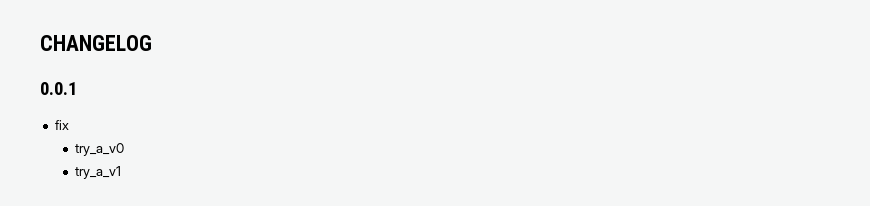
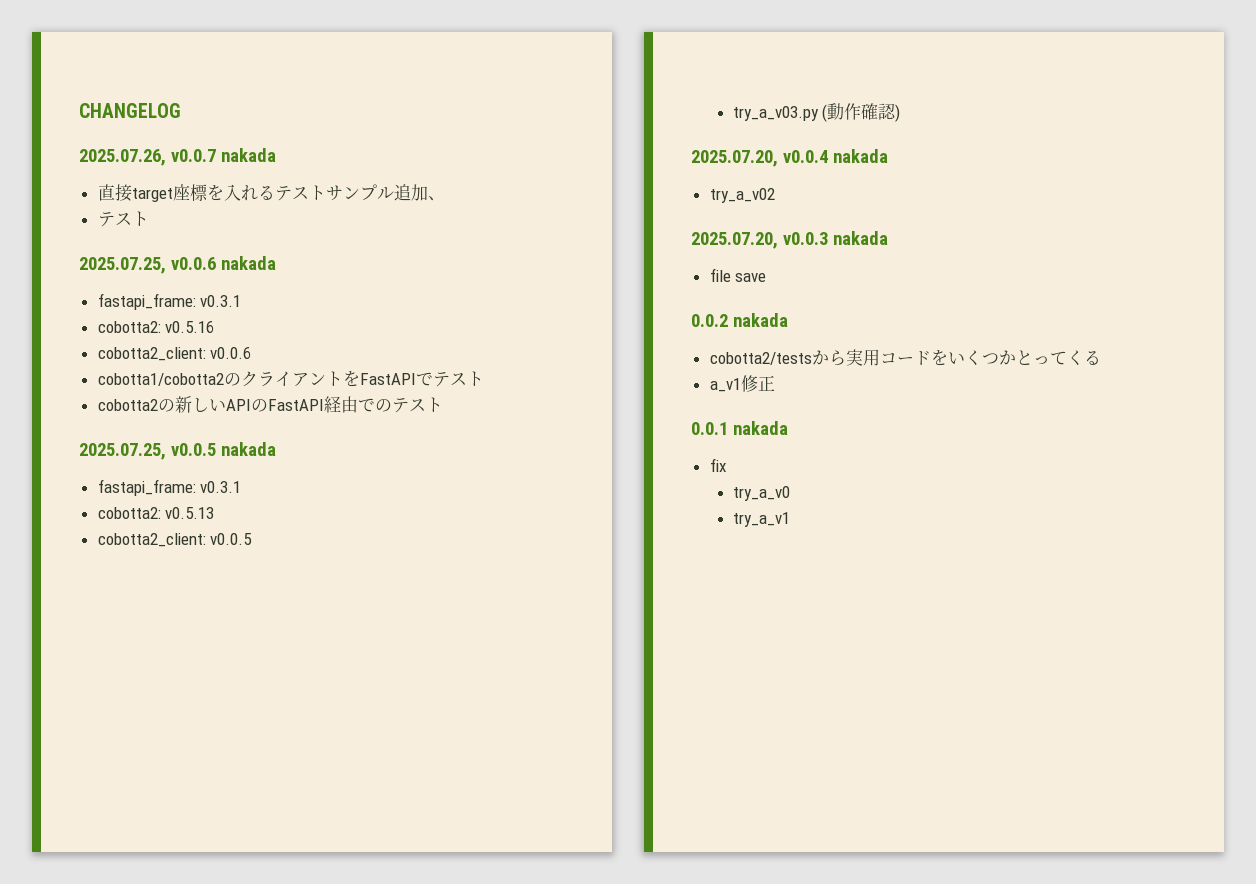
+ 2025.07.26, v0.0.7 nakada
+ 直接target座標を入れるテストサンプル追加、
+ テスト
+ 2025.07.25, v0.0.6 nakada
+ fastapi_frame: v0.3.1
+ cobotta2: v0.5.16
+ cobotta2_client: v0.0.6
+ cobotta1/cobotta2のクライアントをFastAPIでテスト
+ cobotta2の新しいAPIのFastAPI経由でのテスト
+ 2025.07.25, v0.0.5 nakada
+ fastapi_frame: v0.3.1
+ cobotta2: v0.5.13
+ cobotta2_client: v0.0.5
+ try_a_v03.py (動作確認)
+ 2025.07.20, v0.0.4 nakada
+ try_a_v02
+ 2025.07.20, v0.0.3 nakada
+ file save
+ 0.0.2 nakada
+ cobotta2/testsから実用コードをいくつかとってくる
+ a_v1修正
- 0.0.1
+ 0.0.1 nakada

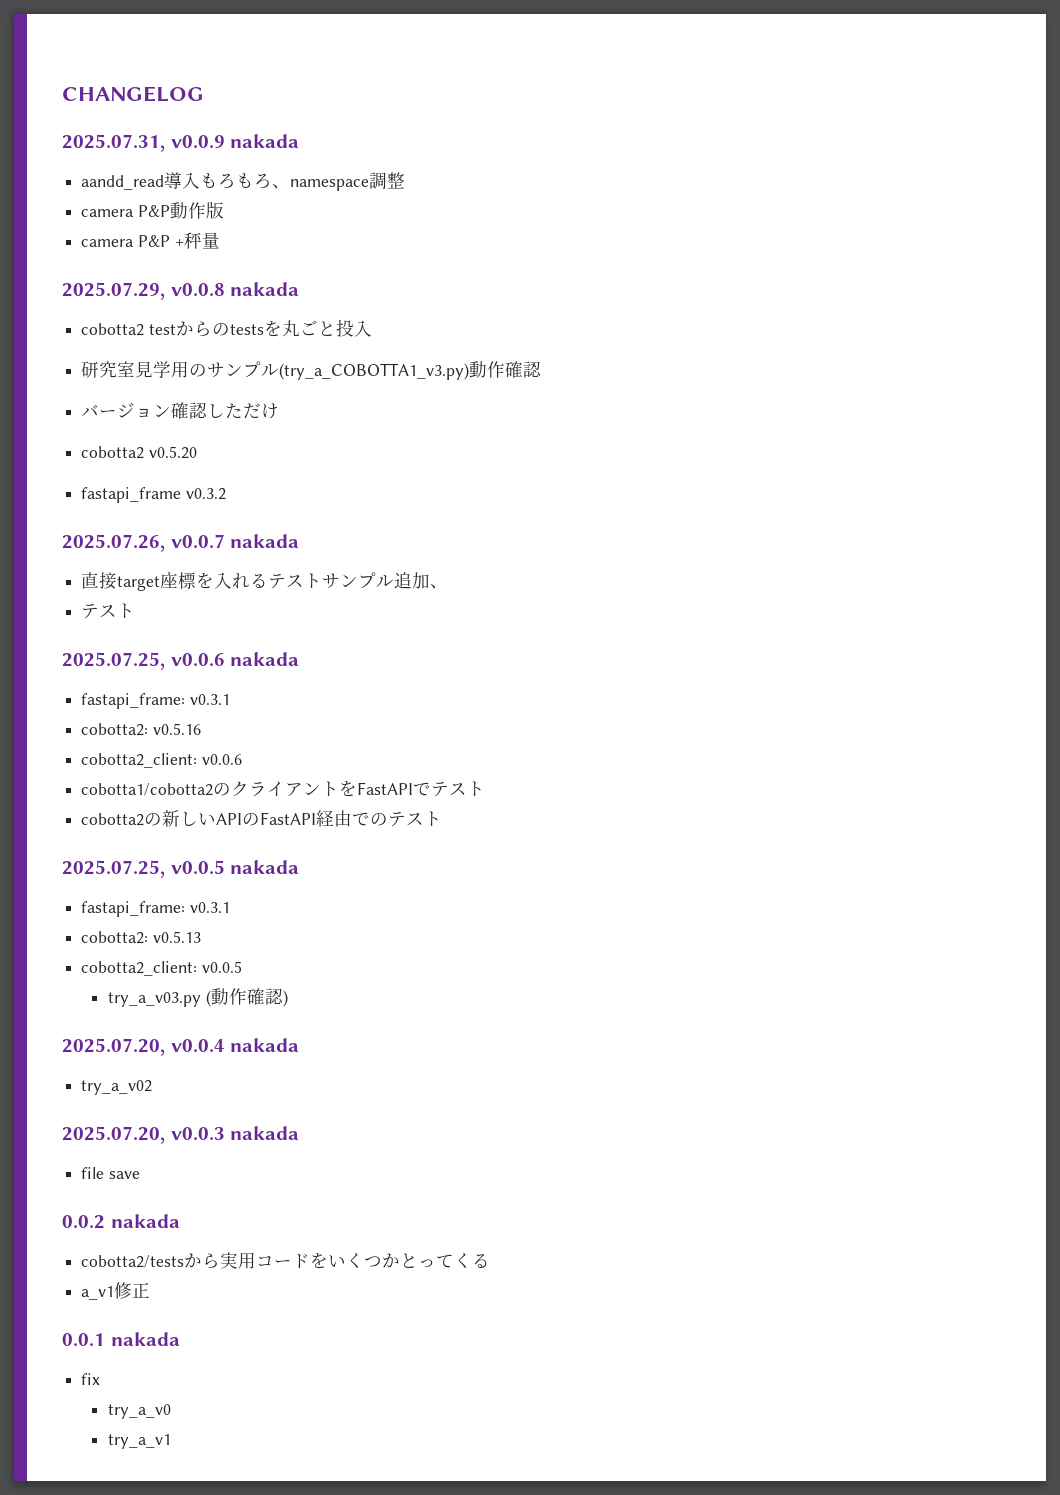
+ 2025.07.31, v0.0.9 nakada
+ aandd_read導入もろもろ、namespace調整
+ camera P&P動作版
+ camera P&P +秤量
+ 2025.07.29, v0.0.8 nakada
+ cobotta2 testからのtestsを丸ごと投入
+ 研究室見学用のサンプル(try_a_COBOTTA1_v3.py)動作確認
+ バージョン確認しただけ
+ cobotta2 v0.5.20
+ fastapi_frame v0.3.2

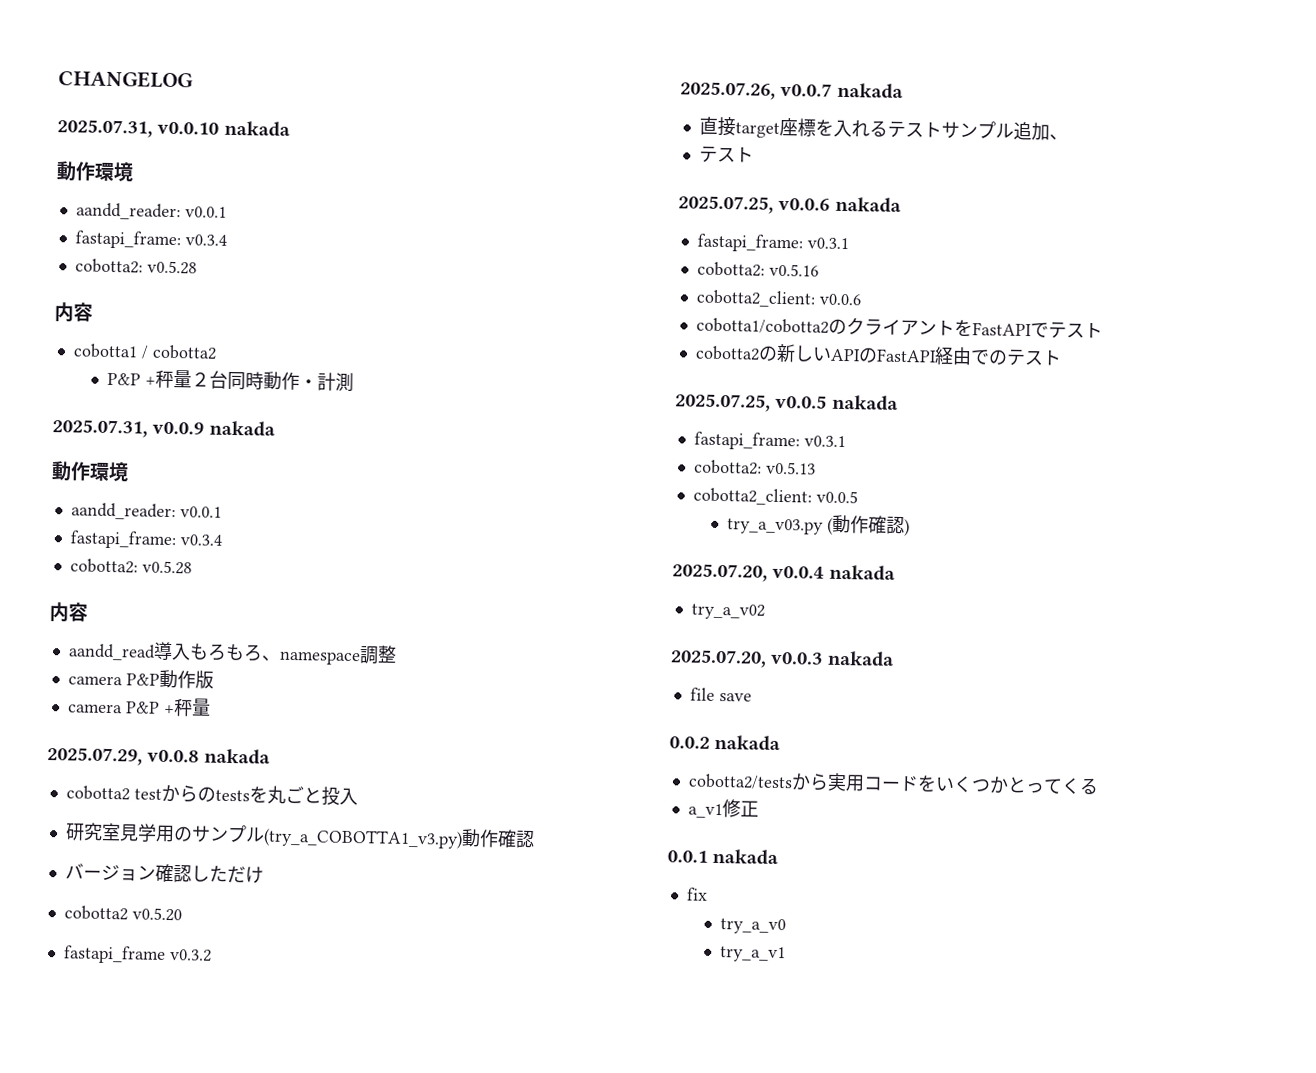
+ 2025.07.31, v0.0.10 nakada
+ 動作環境
+ aandd_reader: v0.0.1
+ fastapi_frame: v0.3.4
+ cobotta2: v0.5.28
+ 内容
+ cobotta1 / cobotta2
+ P&P +秤量２台同時動作・計測
  2025.07.31, v0.0.9 nakada
+ 動作環境
+ aandd_reader: v0.0.1
+ fastapi_frame: v0.3.4
+ cobotta2: v0.5.28
+ 内容

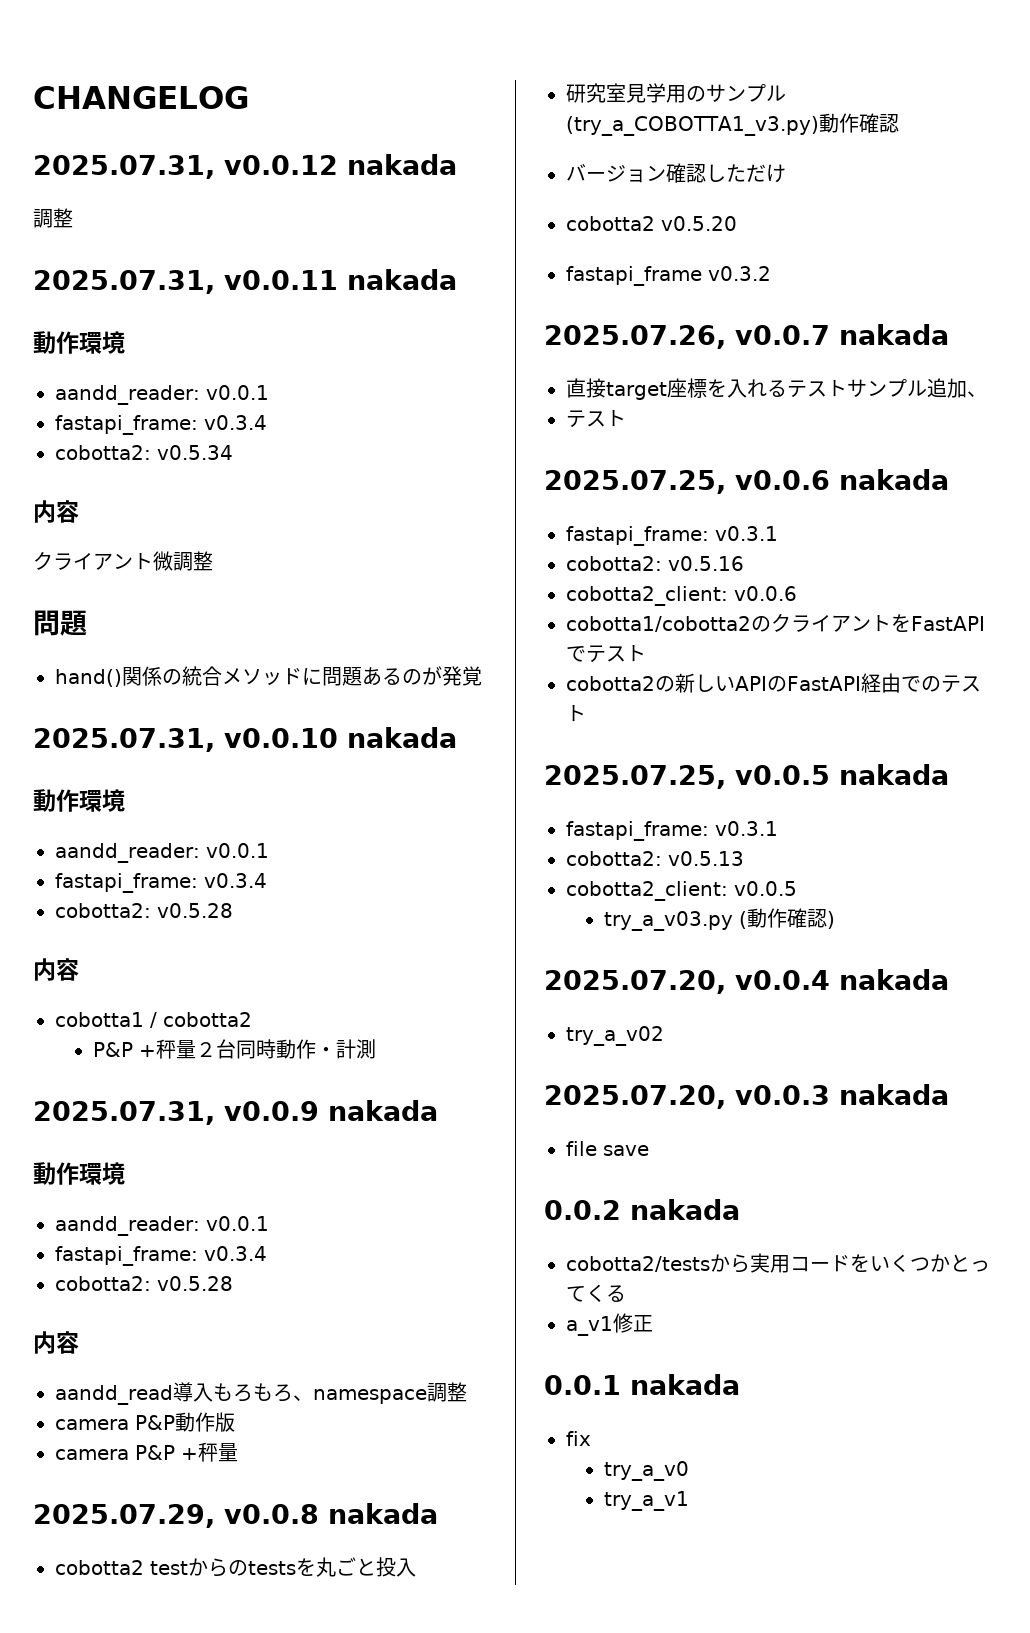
+ 2025.07.31, v0.0.12 nakada
+ 調整
+ 2025.07.31, v0.0.11 nakada
+ 動作環境
+ aandd_reader: v0.0.1
+ fastapi_frame: v0.3.4
+ cobotta2: v0.5.34
+ 内容
+ クライアント微調整
+ 問題
+ hand()関係の統合メソッドに問題あるのが発覚

